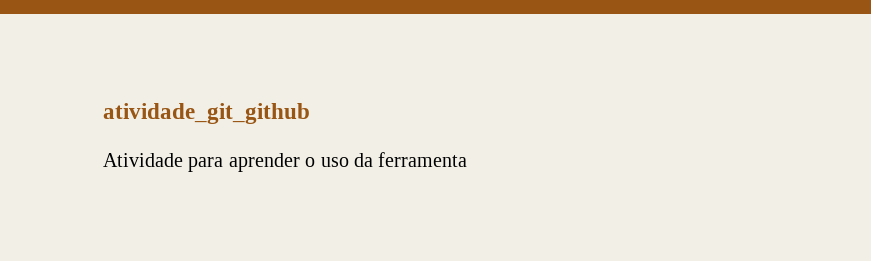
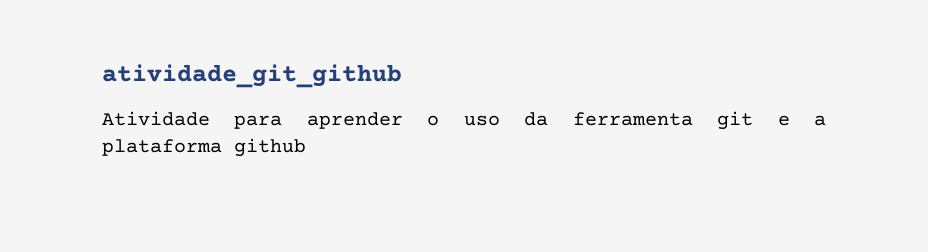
- Atividade para aprender o uso da ferramenta
+ Atividade para aprender o uso da ferramenta git e a plataforma github

